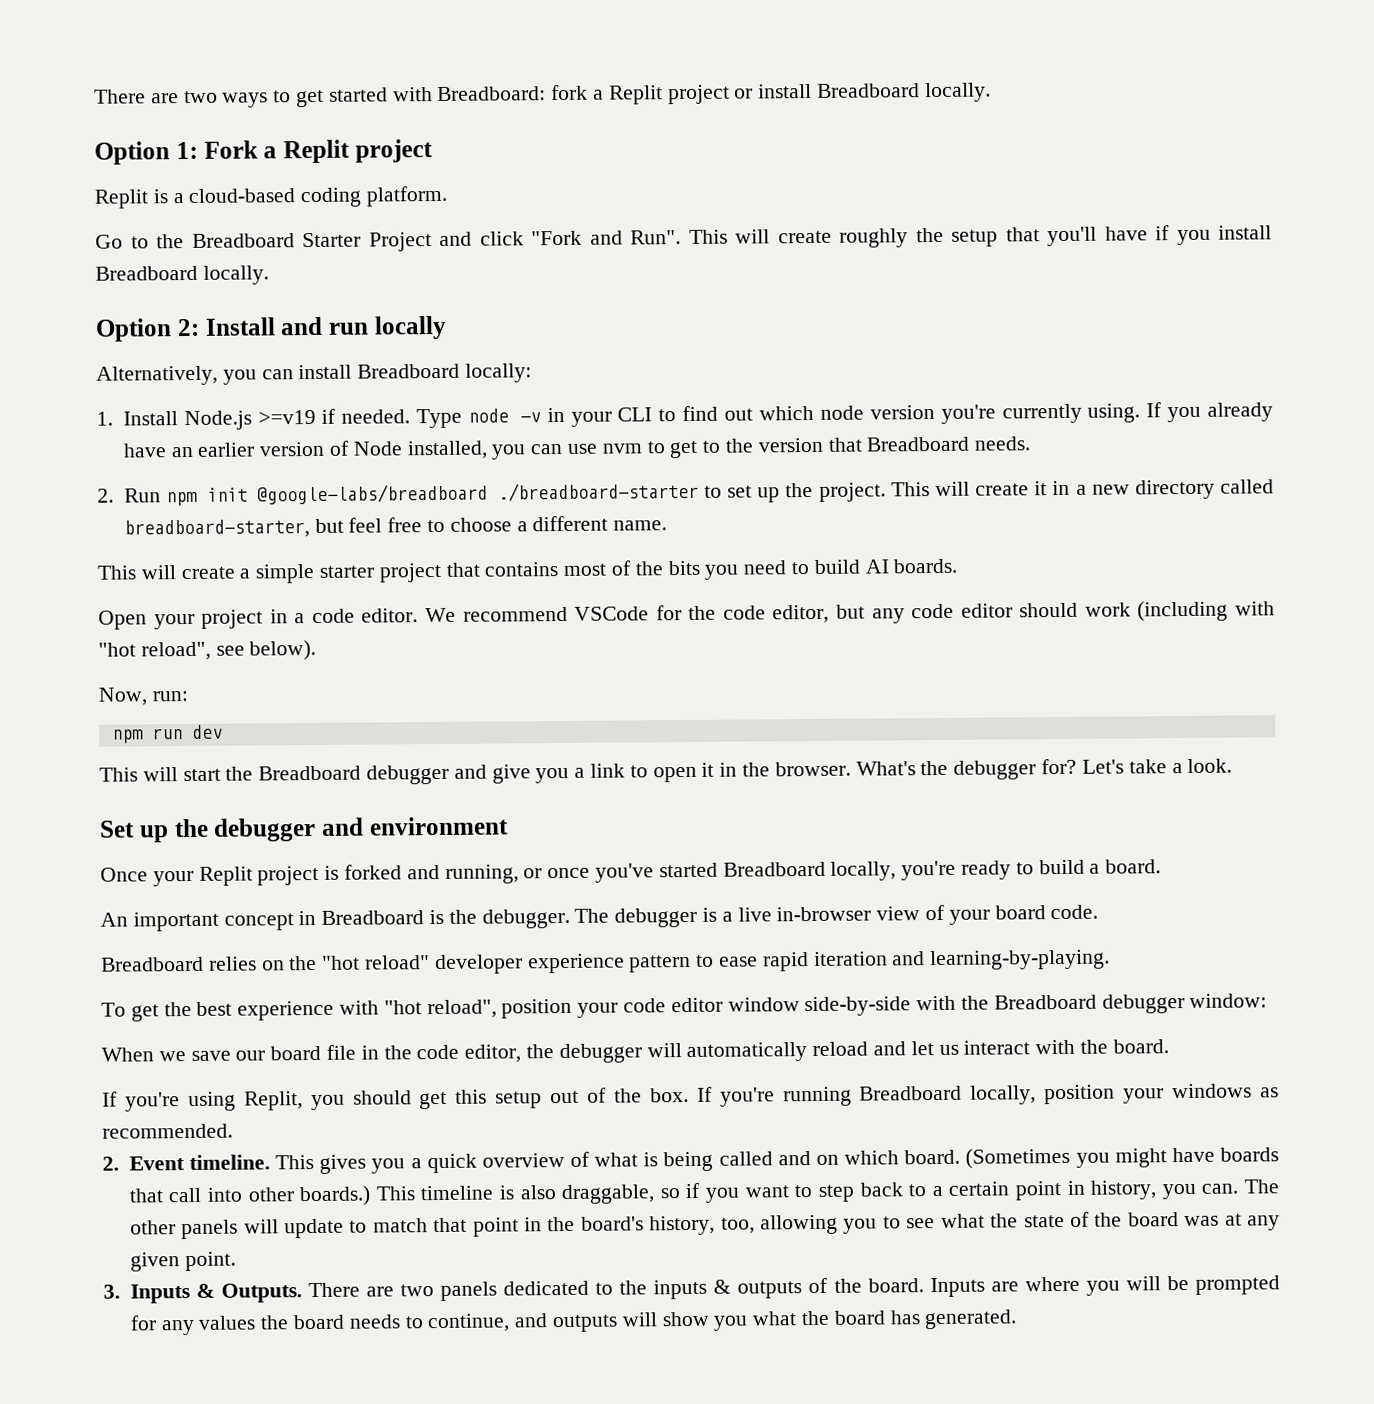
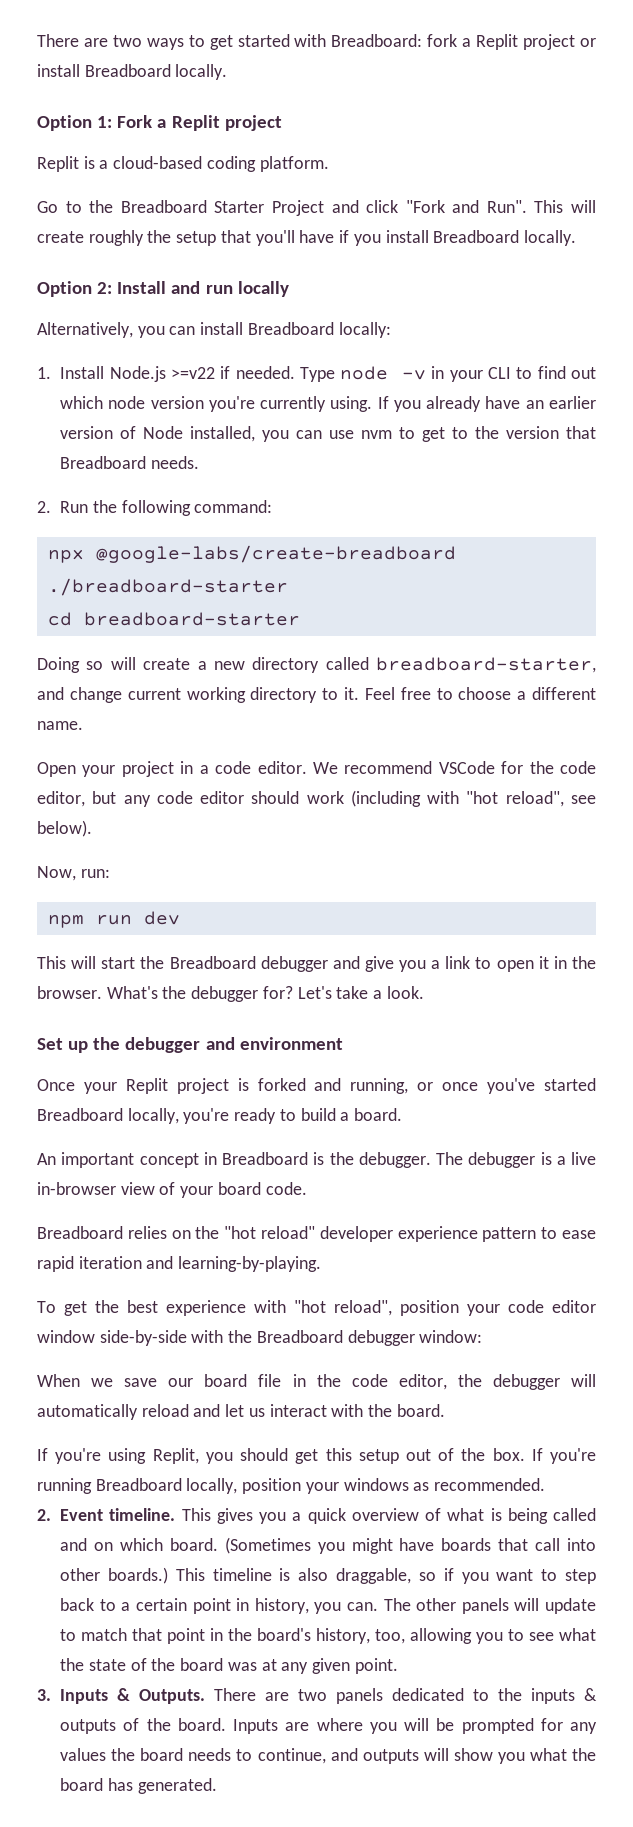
- 1. Install Node.js >=v19 if needed.
+ 1. Install Node.js >=v22 if needed.
- 2. Run npm init @google-labs/breadboard ./breadboard-starter to set up the project. This will create it in a new directory called breadboard-starter, but feel free to choose a different name.
+ 2. Run the following command:
+ npx @google-labs/create-breadboard ./breadboard-starter
+ cd breadboard-starter
+ Doing so will create a new directory called breadboard-starter, and change current working directory to it. Feel free to choose a different name.
- This will create a simple starter project that contains most of the bits you need to build AI boards.

